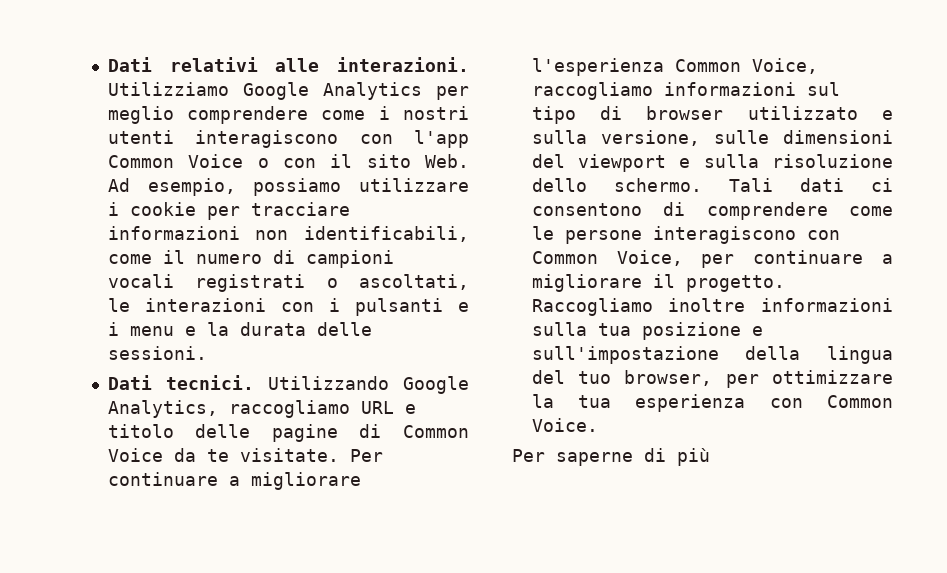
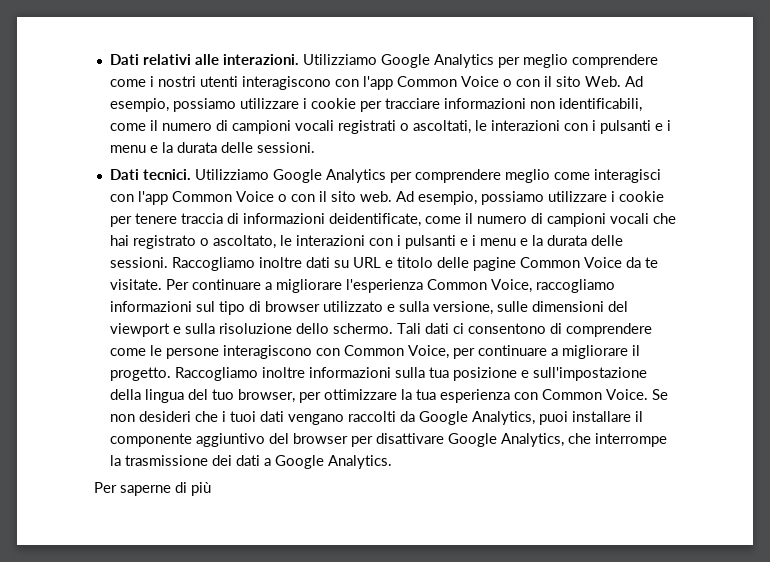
- Utilizzando Google Analytics, raccogliamo URL e titolo delle pagine di Common Voice da te visitate.
+ Utilizziamo Google Analytics per comprendere meglio come interagisci con l'app Common Voice o con il sito web. Ad esempio, possiamo utilizzare i cookie per tenere traccia di informazioni deidentificate, come il numero di campioni vocali che hai registrato o ascoltato, le interazioni con i pulsanti e i menu e la durata delle sessioni. Raccogliamo inoltre dati su URL e titolo delle pagine Common Voice da te visitate.
+ Se non desideri che i tuoi dati vengano raccolti da Google Analytics, puoi installare il componente aggiuntivo del browser per disattivare Google Analytics, che interrompe la trasmissione dei dati a Google Analytics.

